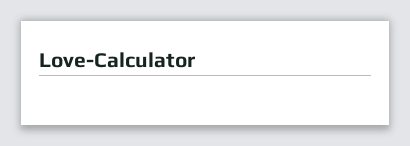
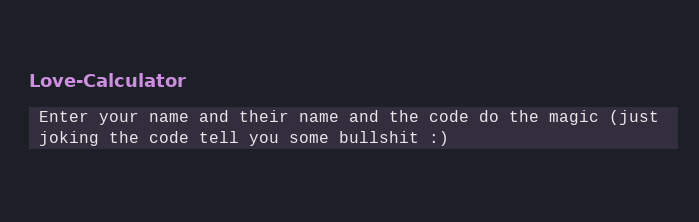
+ Enter your name and their name and the code do the magic (just joking the code tell you some bullshit :)

